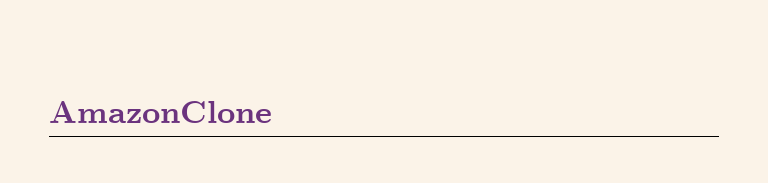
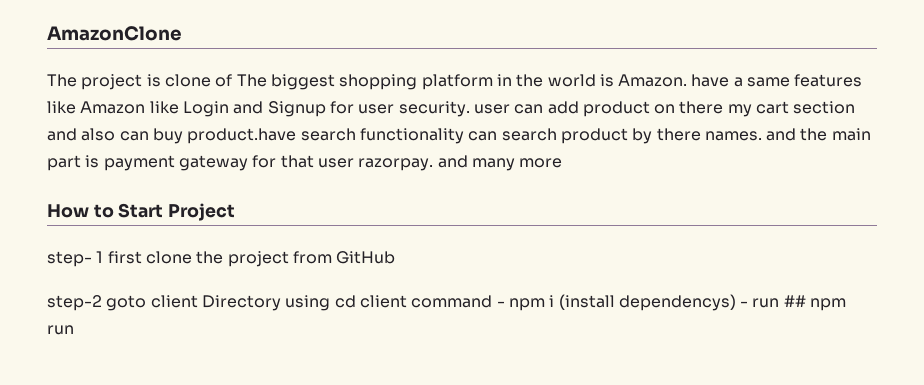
+ The project is clone of The biggest shopping platform in the world is Amazon. have a same features like Amazon like Login and Signup for user security. user can add product on there my cart section and also can buy product.have search functionality can search product by there names. and the main part is payment gateway for that user razorpay. and many more
+ How to Start Project
+ step- 1 first clone the project from GitHub
+ step-2 goto client Directory using cd client command - npm i (install dependencys) - run ## npm run

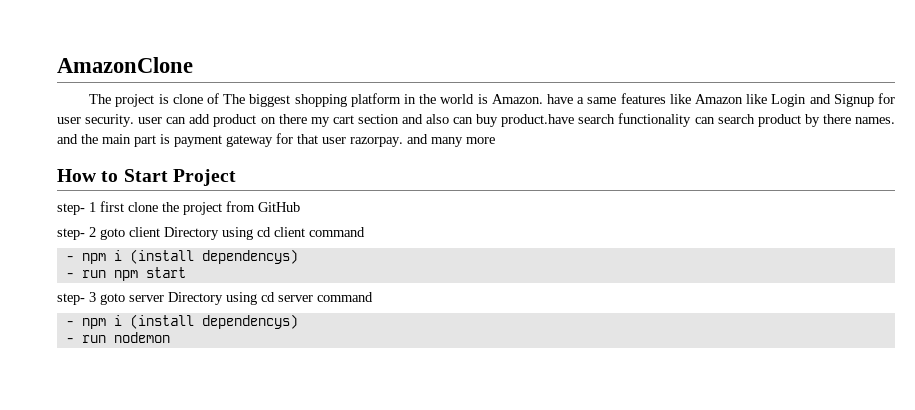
- step-2 goto client Directory using cd client command - npm i (install dependencys) - run ## npm run
+ step- 2 goto client Directory using cd client command
+ - npm i (install dependencys)
+ - run npm start
+ step- 3 goto server Directory using cd server command
+ - npm i (install dependencys)
+ - run nodemon

